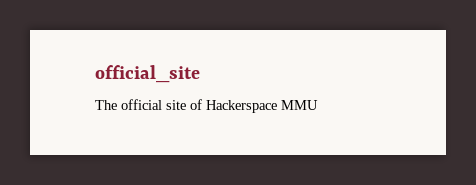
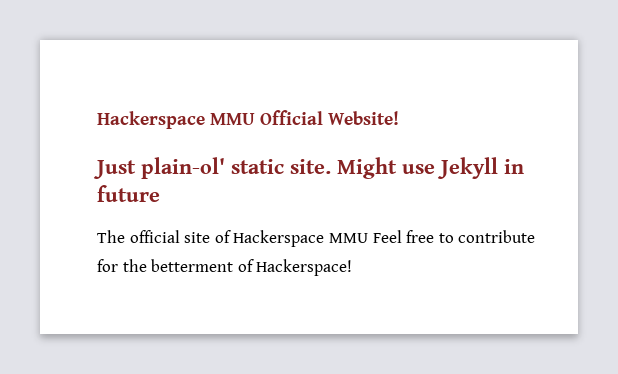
- official_site
+ Hackerspace MMU Official Website!
+ Just plain-ol' static site. Might use Jekyll in future
- The official site of Hackerspace MMU
+ The official site of Hackerspace MMU Feel free to contribute for the betterment of Hackerspace!

